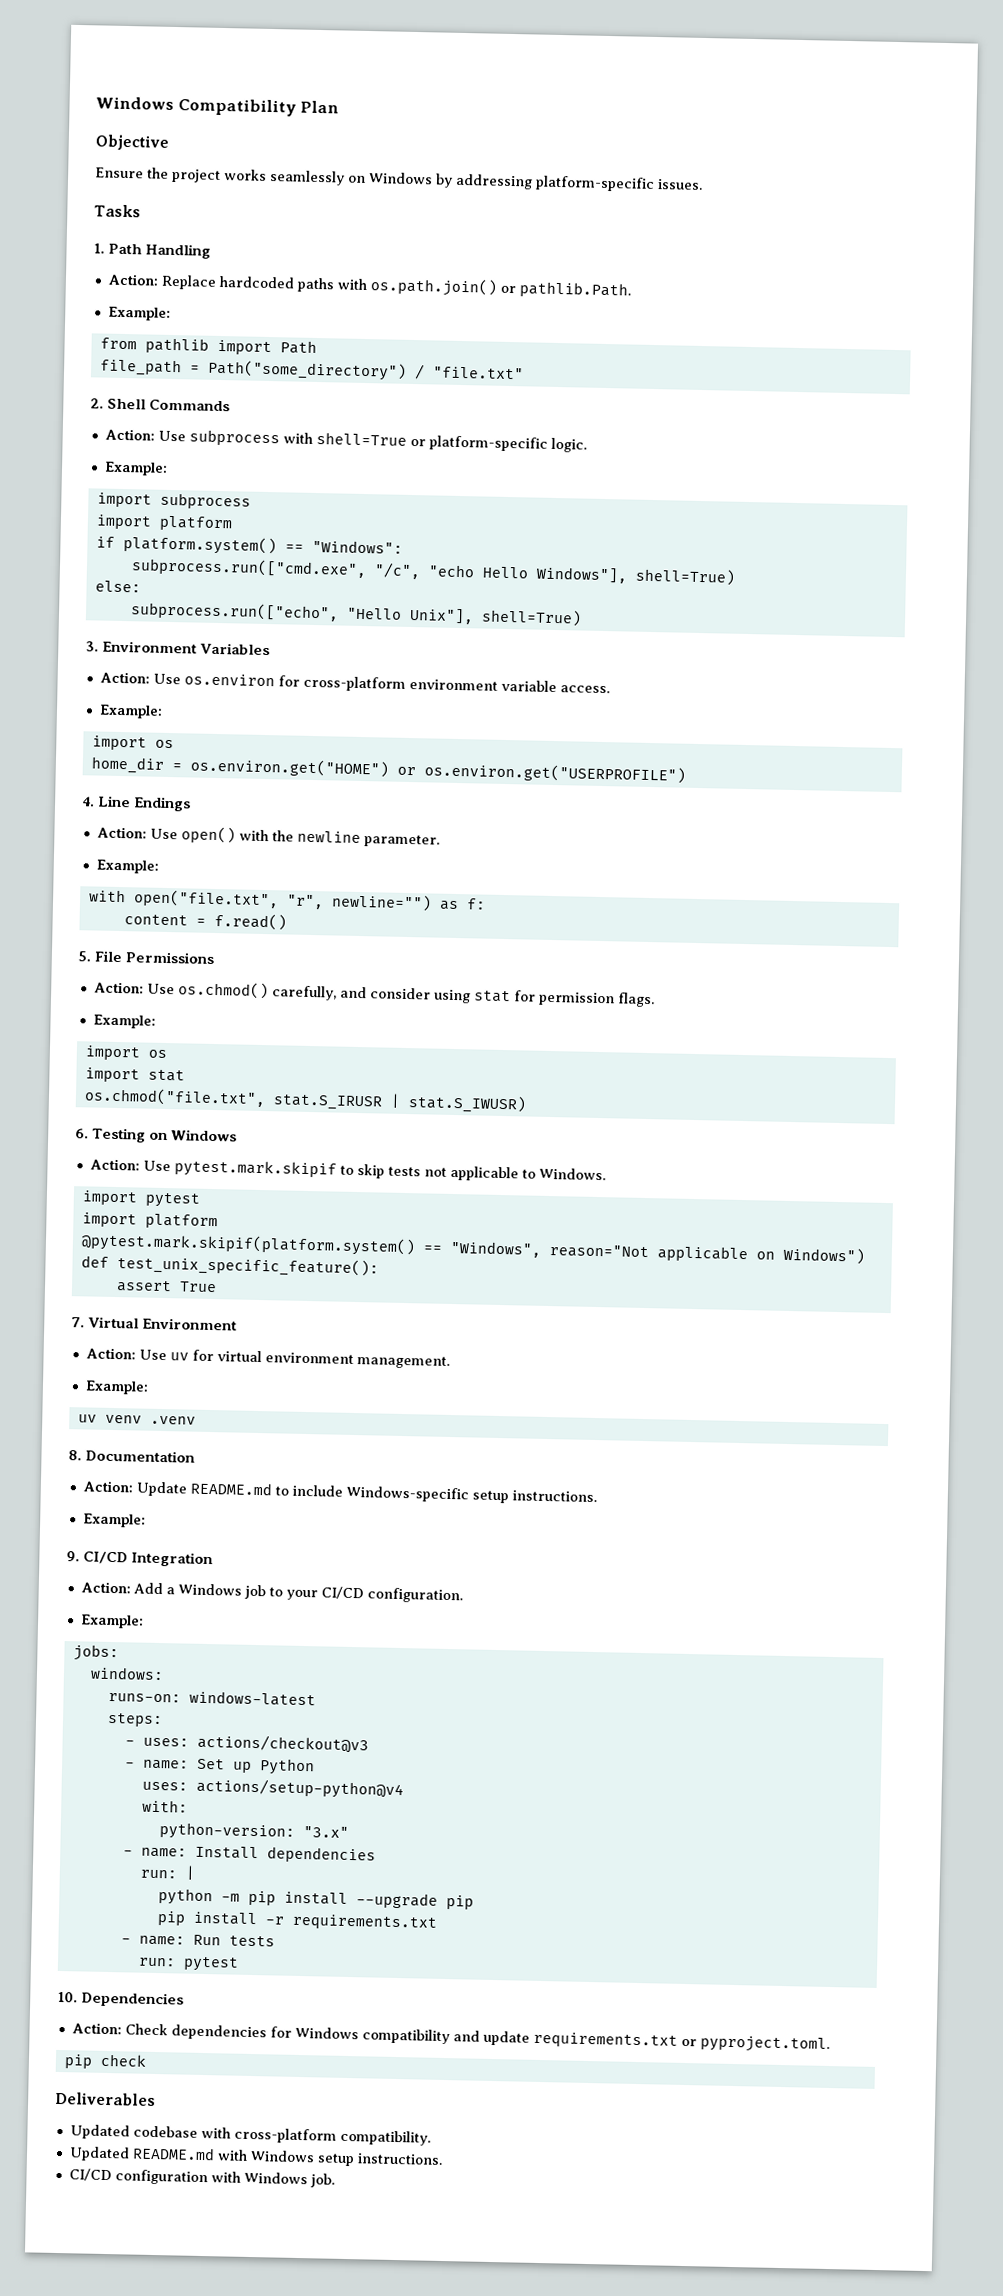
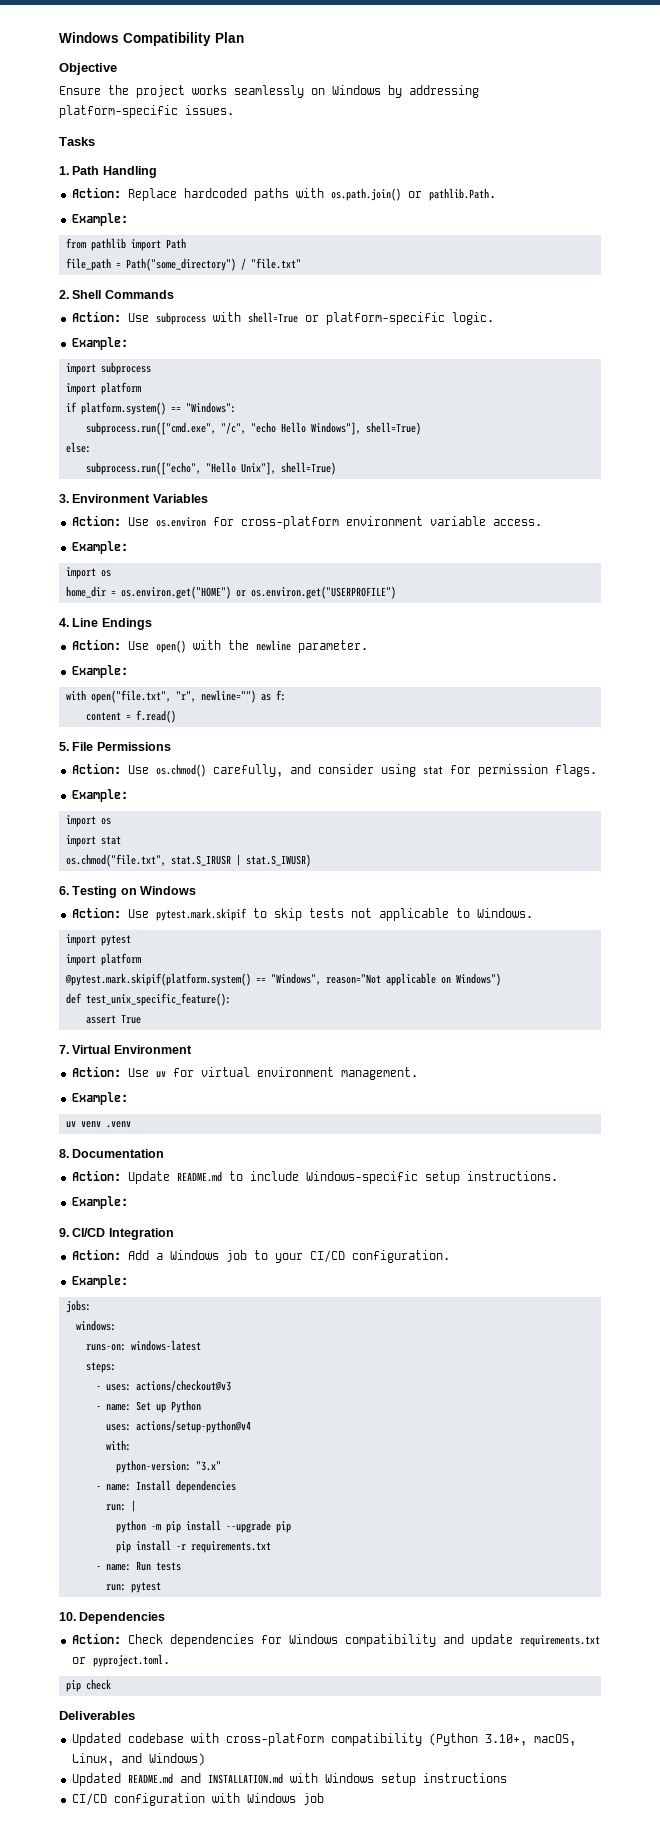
- Updated codebase with cross-platform compatibility.
+ Updated codebase with cross-platform compatibility (Python 3.10+, macOS, Linux, and Windows)
- Updated README.md with Windows setup instructions.
+ Updated README.md and INSTALLATION.md with Windows setup instructions
- CI/CD configuration with Windows job.
+ CI/CD configuration with Windows job

